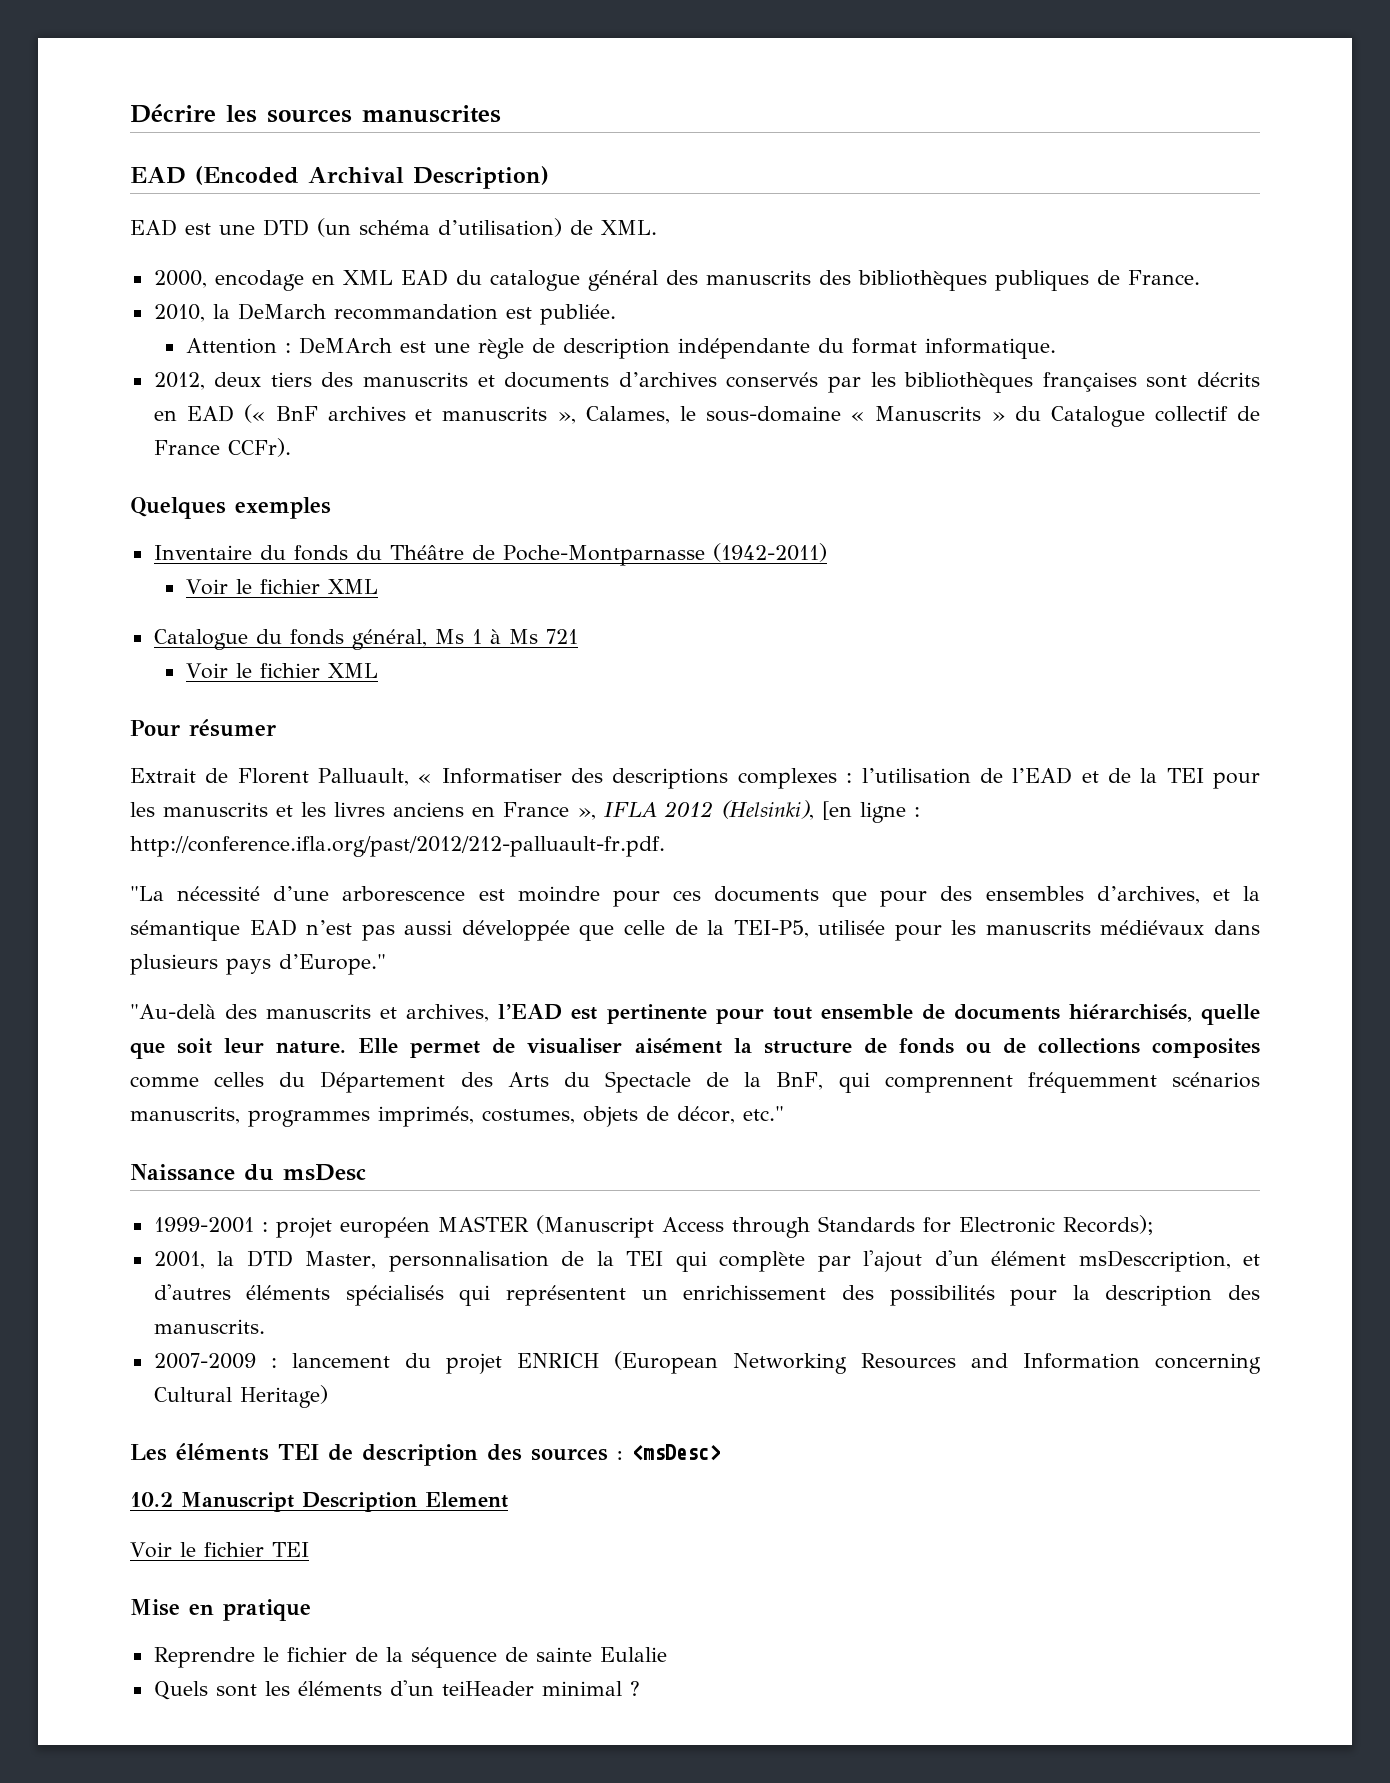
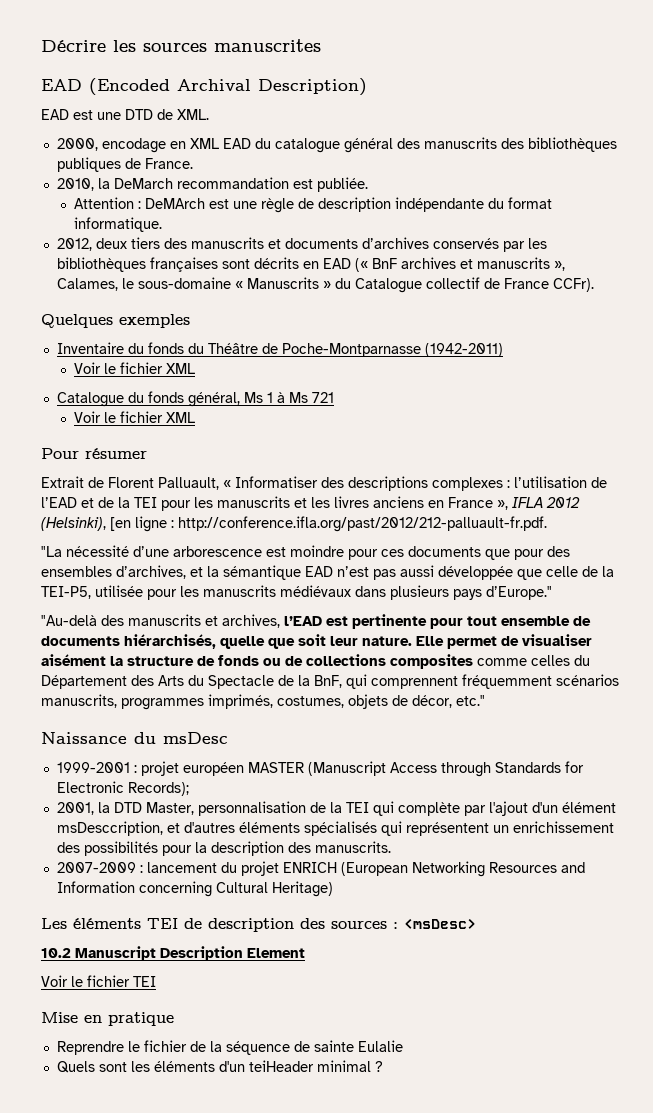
- EAD est une DTD (un schéma d’utilisation) de XML.
+ EAD est une DTD de XML.

